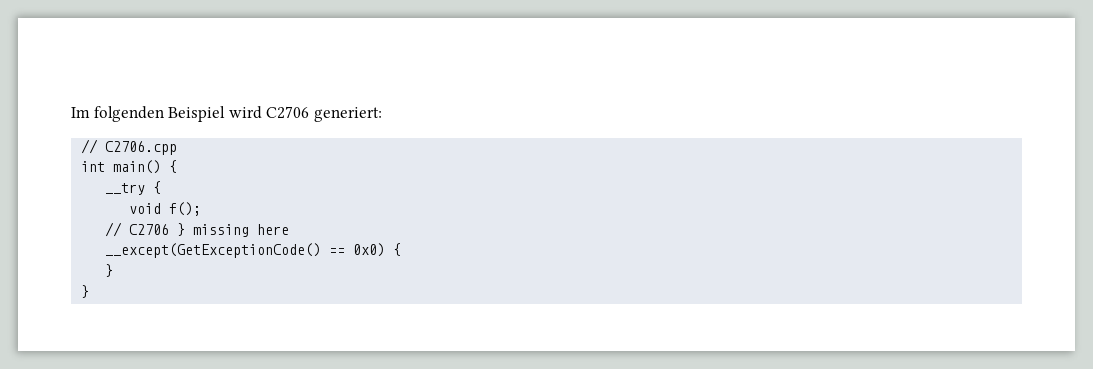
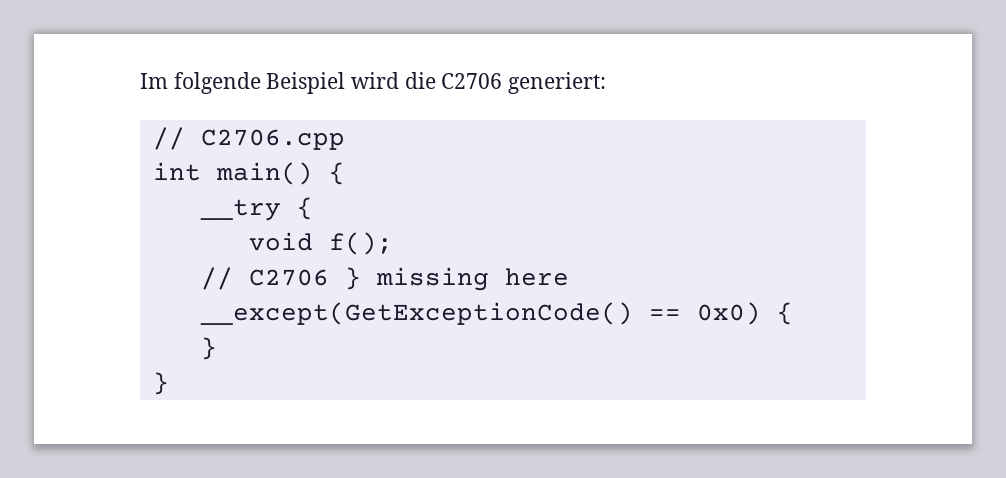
- Im folgenden Beispiel wird C2706 generiert:
+ Im folgende Beispiel wird die C2706 generiert:

